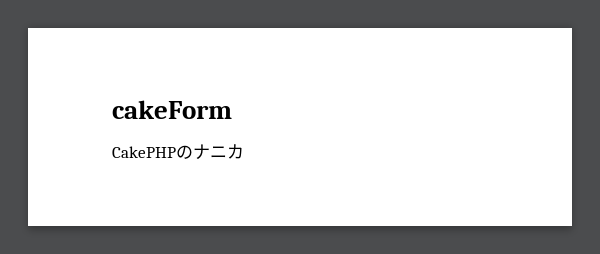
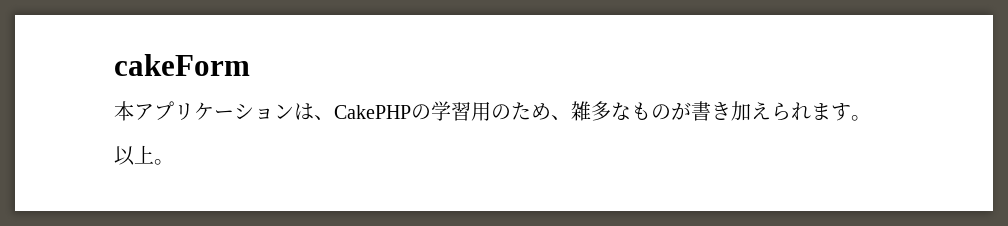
- CakePHPのナニカ
+ 本アプリケーションは、CakePHPの学習用のため、雑多なものが書き加えられます。
+ 以上。

